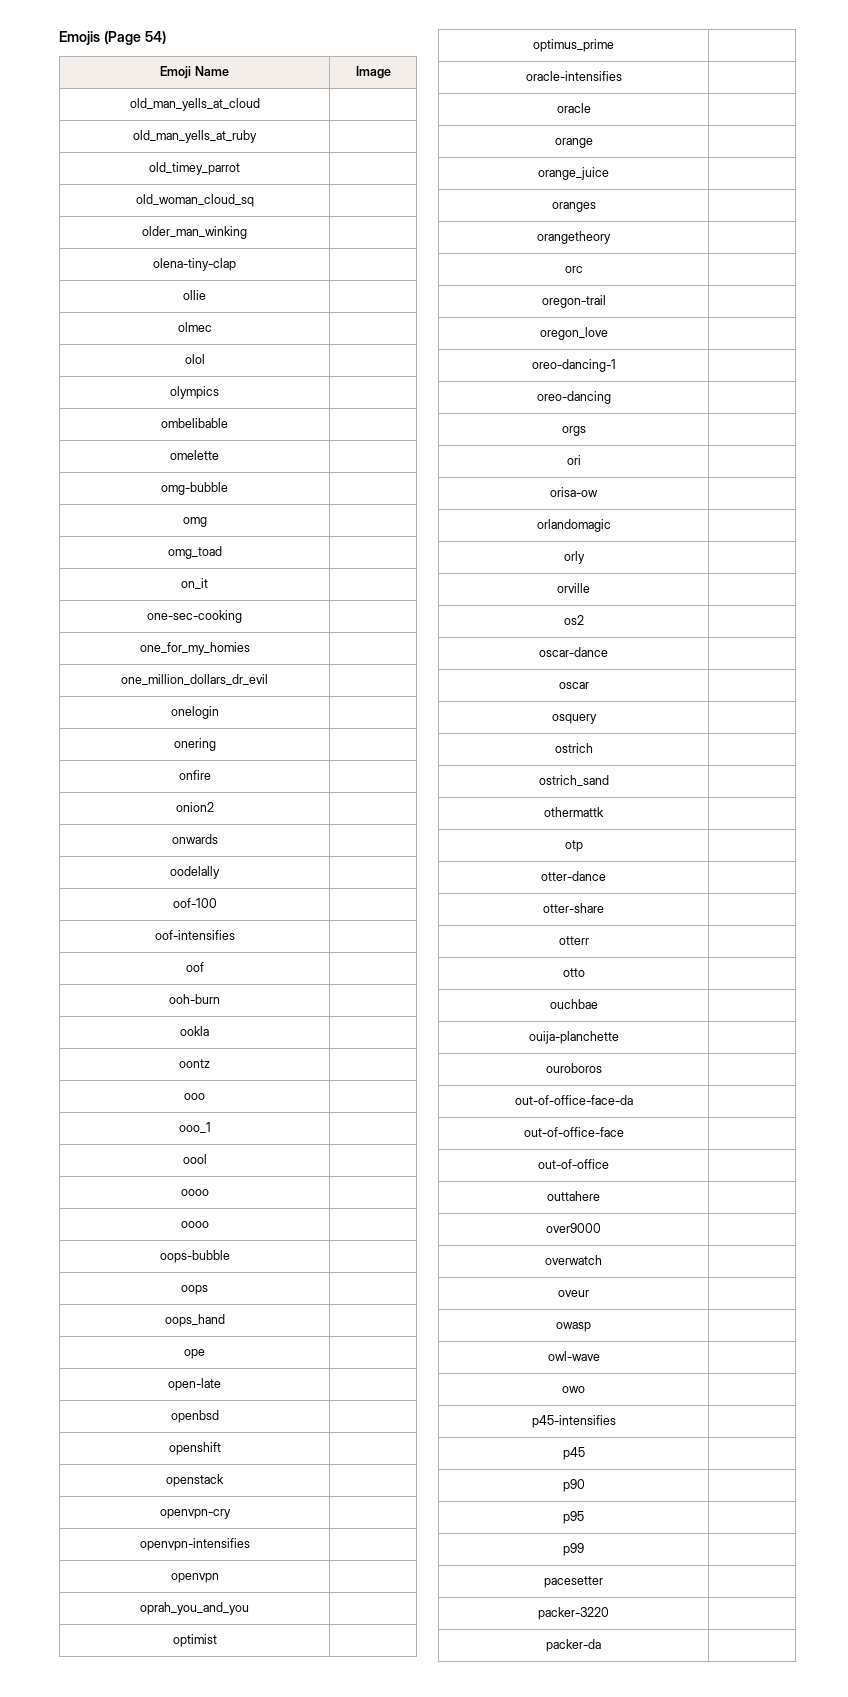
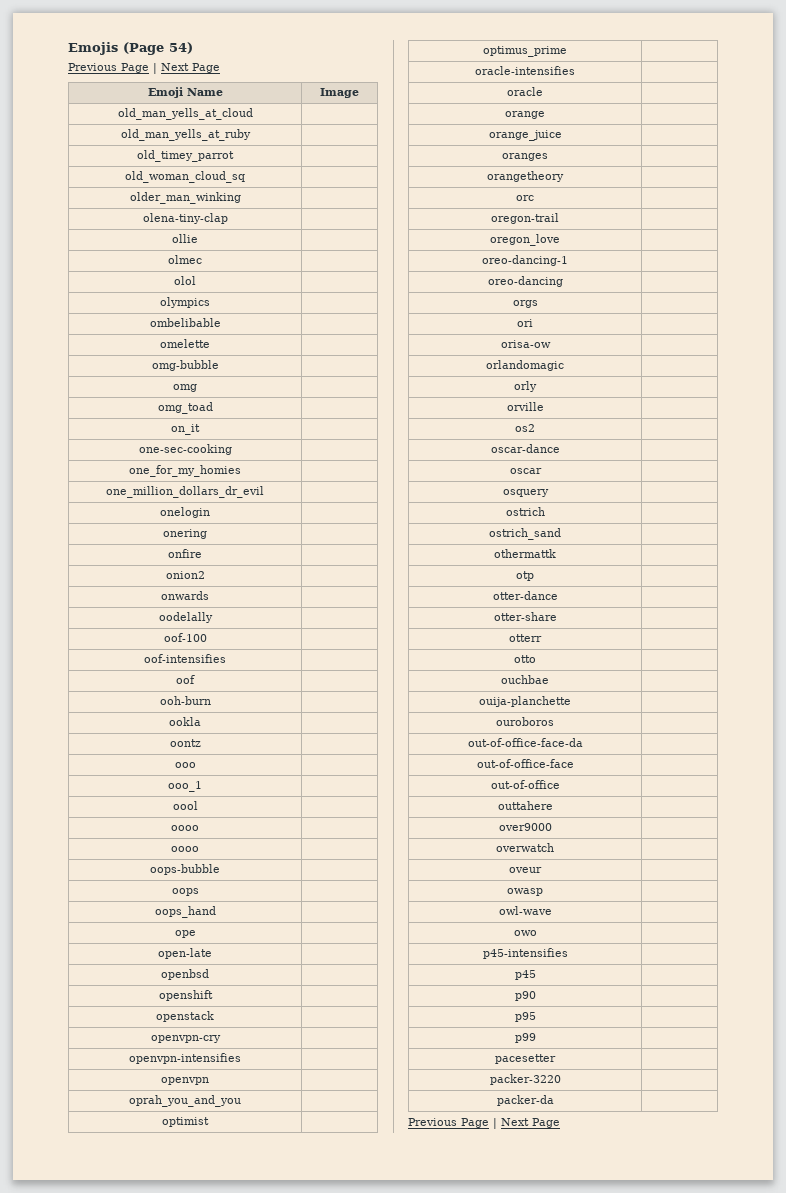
  Emojis (Page 54)
+ Previous Page | Next Page
  packer-da |
+ Previous Page | Next Page

